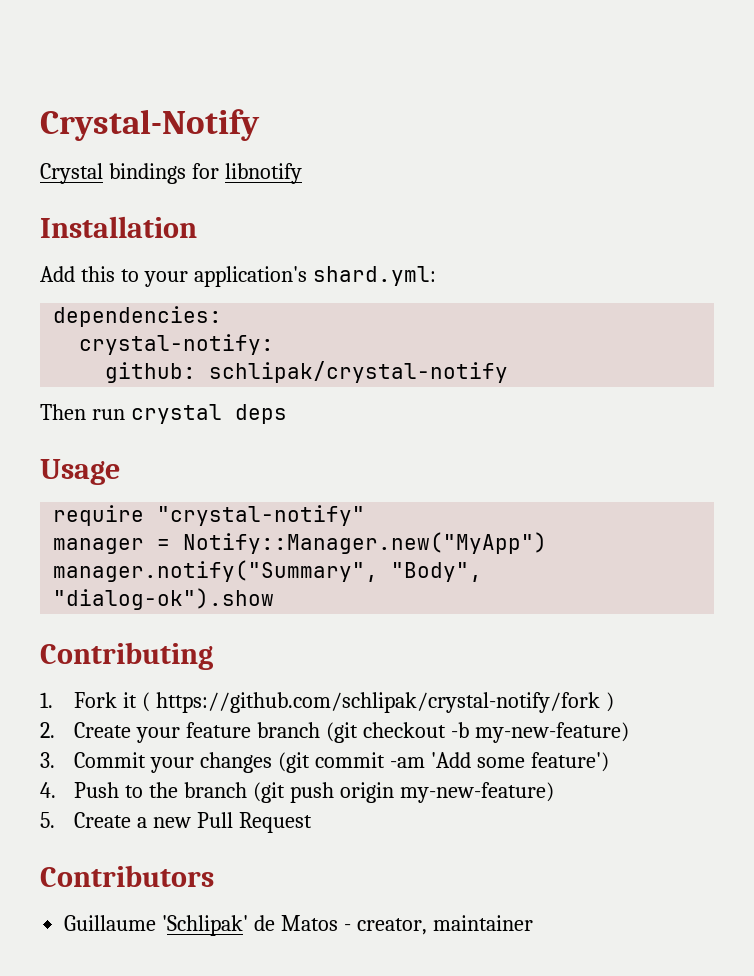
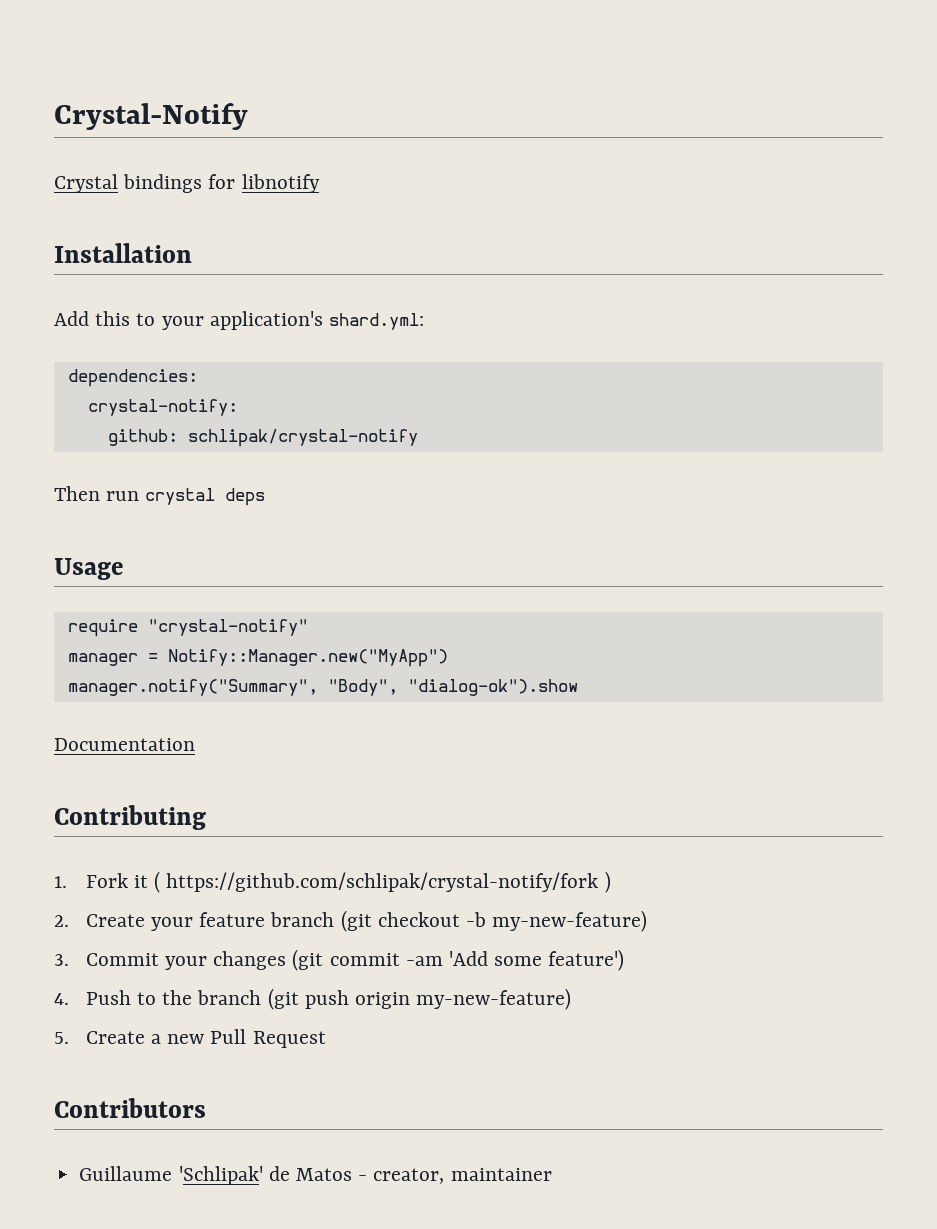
+ Documentation

